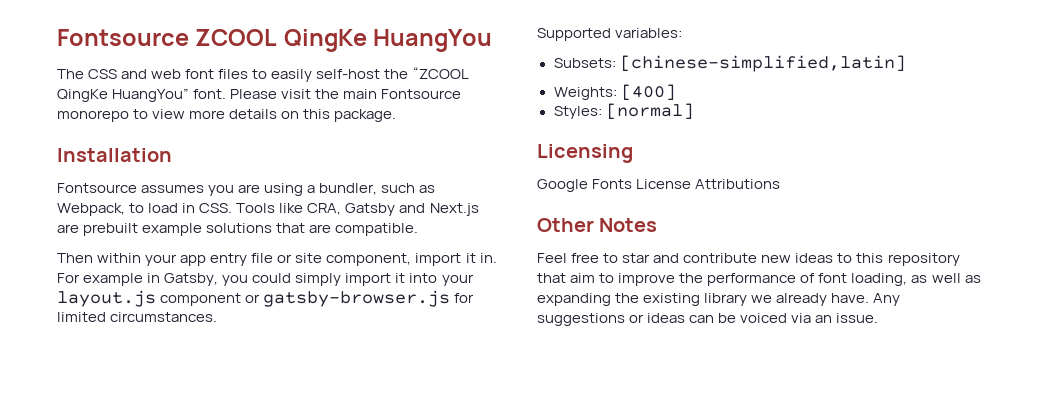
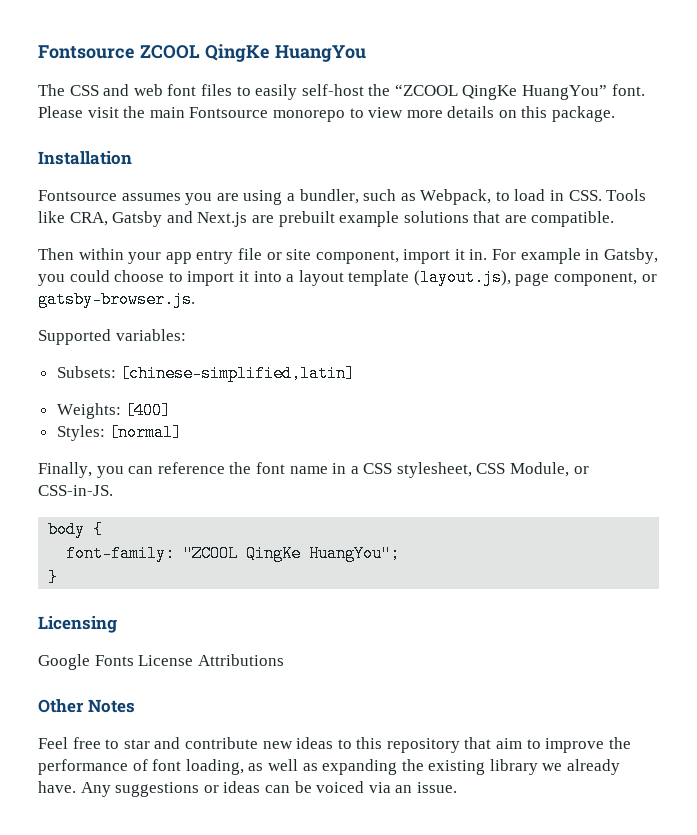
- For example in Gatsby, you could simply import it into your layout.js component or gatsby-browser.js for limited circumstances.
+ For example in Gatsby, you could choose to import it into a layout template (layout.js), page component, or gatsby-browser.js.
+ Finally, you can reference the font name in a CSS stylesheet, CSS Module, or CSS-in-JS.
+ body {
+ font-family: "ZCOOL QingKe HuangYou";
+ }

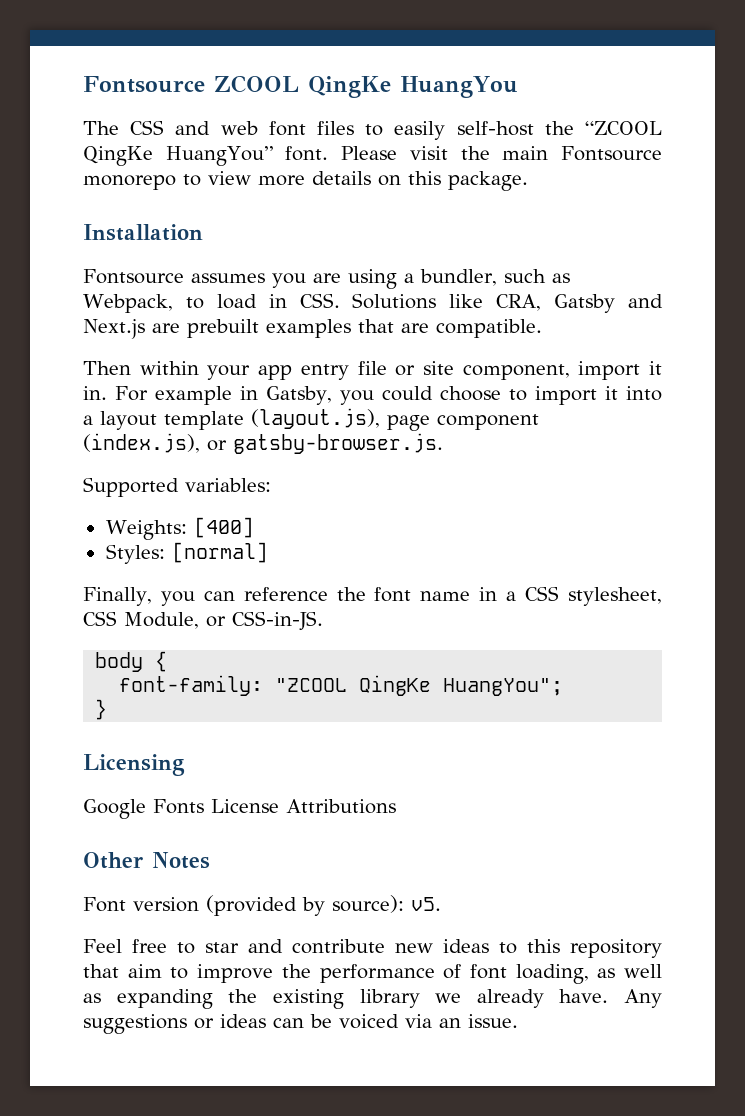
- Fontsource assumes you are using a bundler, such as Webpack, to load in CSS. Tools like CRA, Gatsby and Next.js are prebuilt example solutions that are compatible.
+ Fontsource assumes you are using a bundler, such as Webpack, to load in CSS. Solutions like CRA, Gatsby and Next.js are prebuilt examples that are compatible.
- For example in Gatsby, you could choose to import it into a layout template (layout.js), page component, or gatsby-browser.js.
+ For example in Gatsby, you could choose to import it into a layout template (layout.js), page component (index.js), or gatsby-browser.js.
- Subsets: [chinese-simplified,latin]
+ Font version (provided by source): v5.

